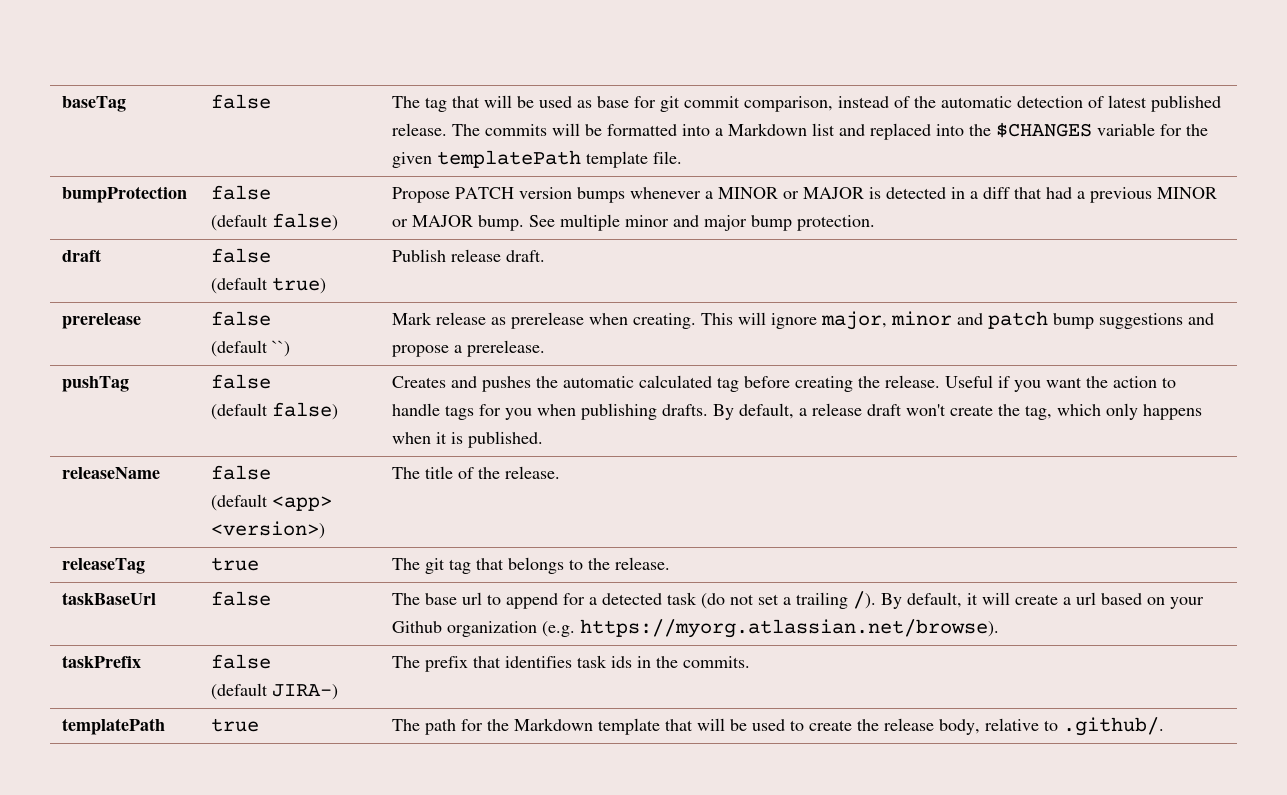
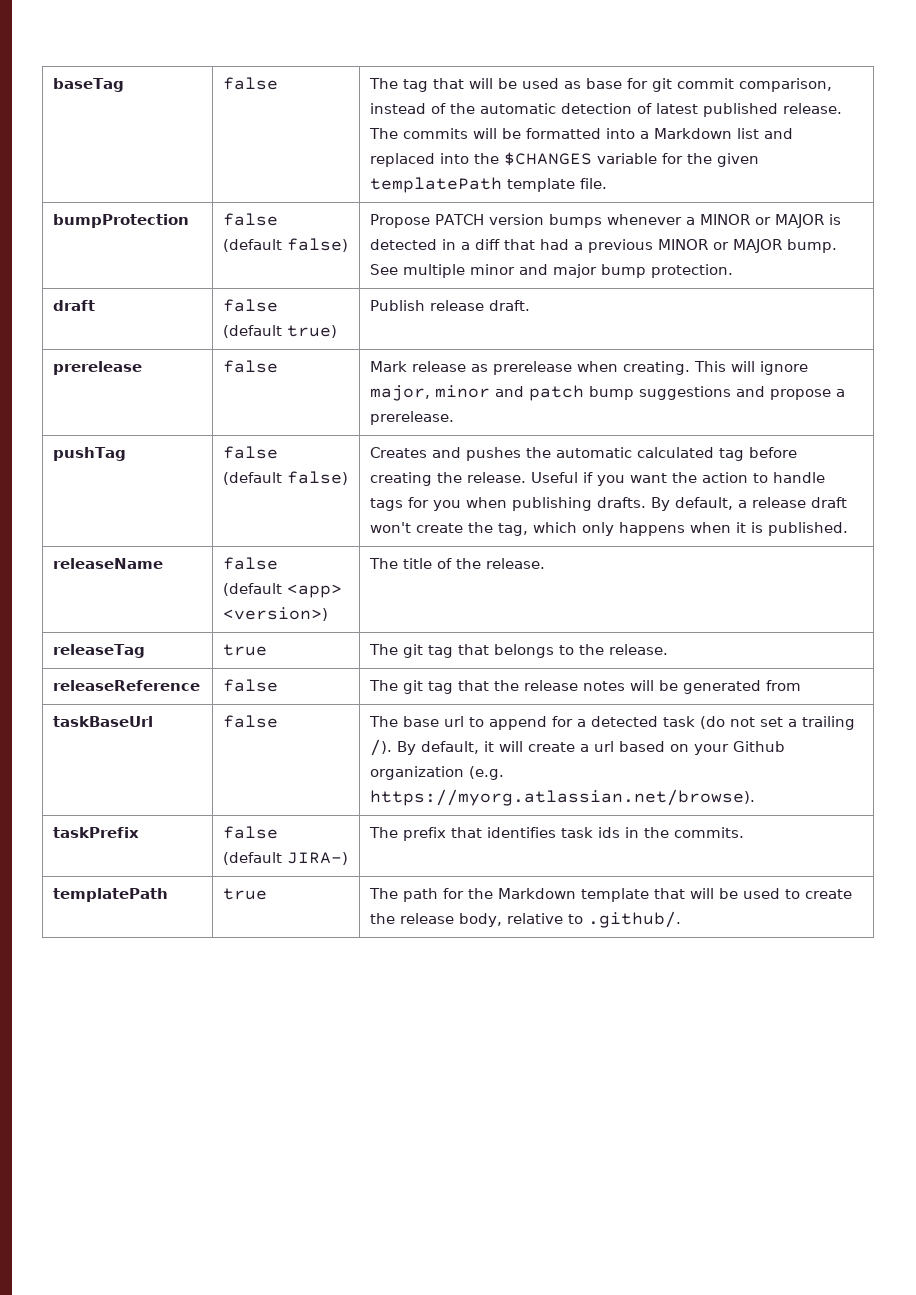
- prerelease | false
- (default ``) | Mark release as prerelease when creating. This will ignore major, minor and patch bump suggestions and propose a prerelease.
+ prerelease | false | Mark release as prerelease when creating. This will ignore major, minor and patch bump suggestions and propose a prerelease.
+ releaseReference | false | The git tag that the release notes will be generated from

